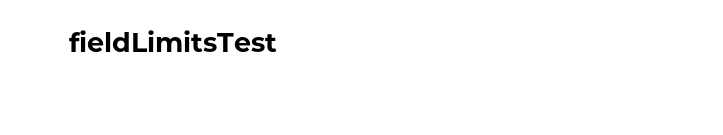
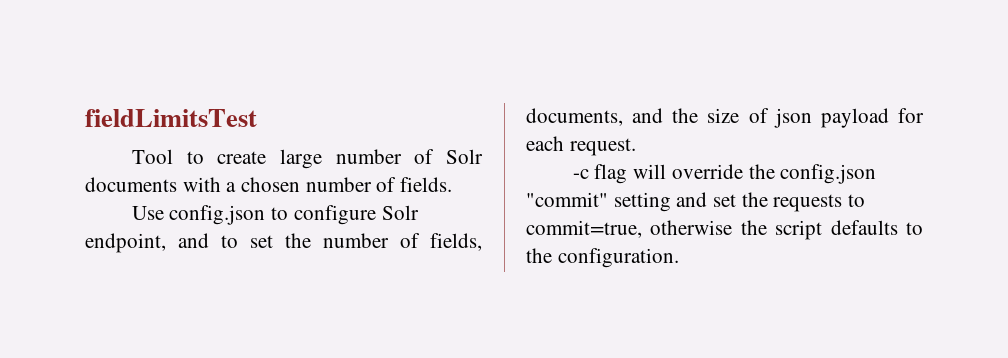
+ Tool to create large number of Solr documents with a chosen number of fields.
+ Use config.json to configure Solr endpoint, and to set the number of fields, documents, and the size of json payload for each request.
+ -c flag will override the config.json "commit" setting and set the requests to commit=true, otherwise the script defaults to the configuration.

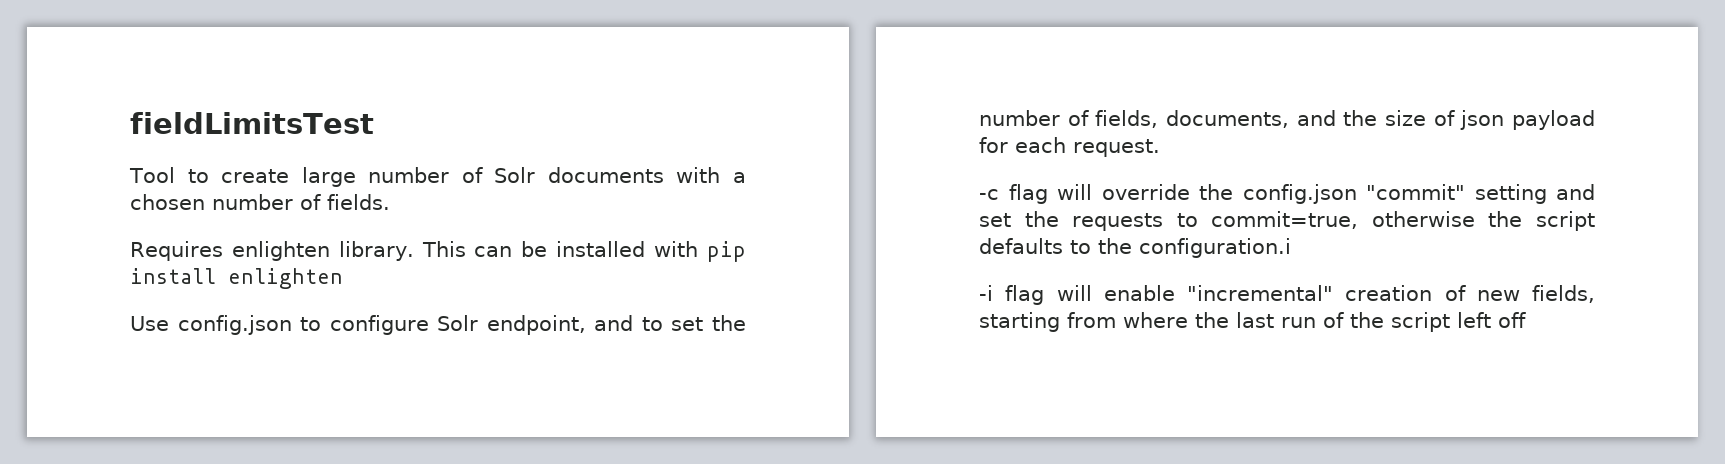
+ Requires enlighten library. This can be installed with pip install enlighten
- -c flag will override the config.json "commit" setting and set the requests to commit=true, otherwise the script defaults to the configuration.
+ -c flag will override the config.json "commit" setting and set the requests to commit=true, otherwise the script defaults to the configuration.i
+ -i flag will enable "incremental" creation of new fields, starting from where the last run of the script left off

